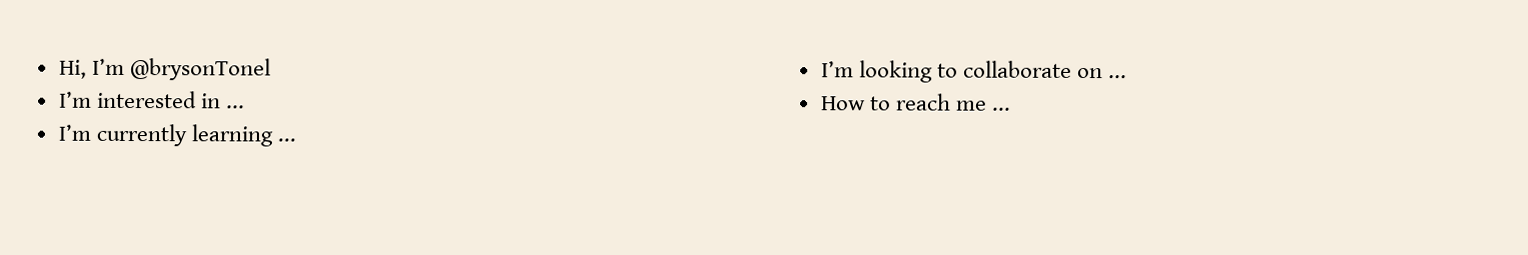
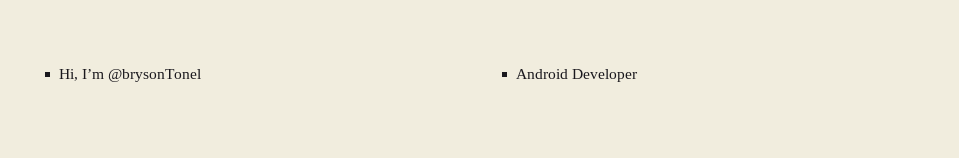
- I’m interested in ...
- I’m currently learning ...
- I’m looking to collaborate on ...
- How to reach me ...
+ Android Developer

